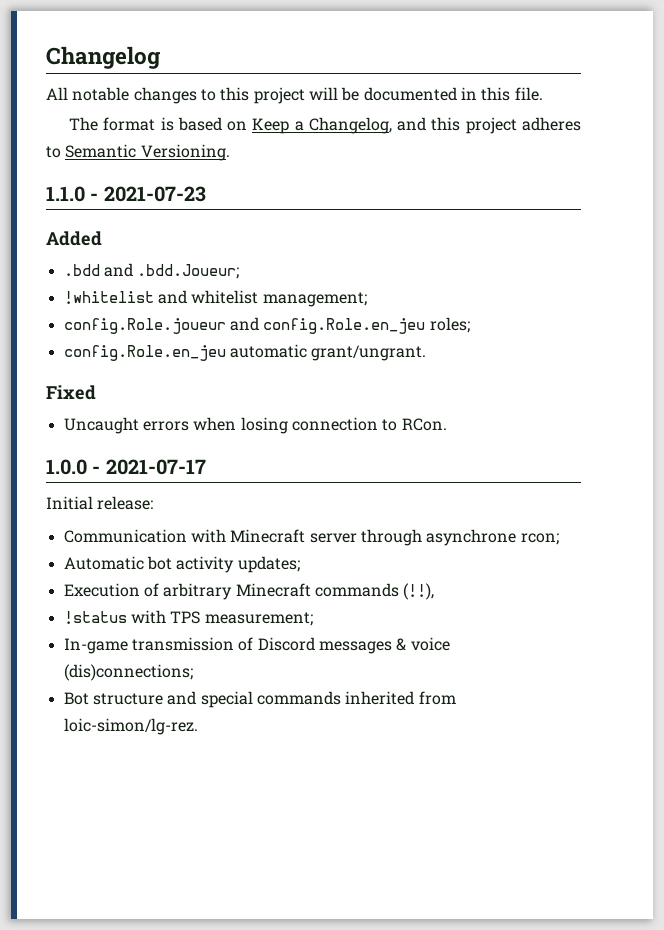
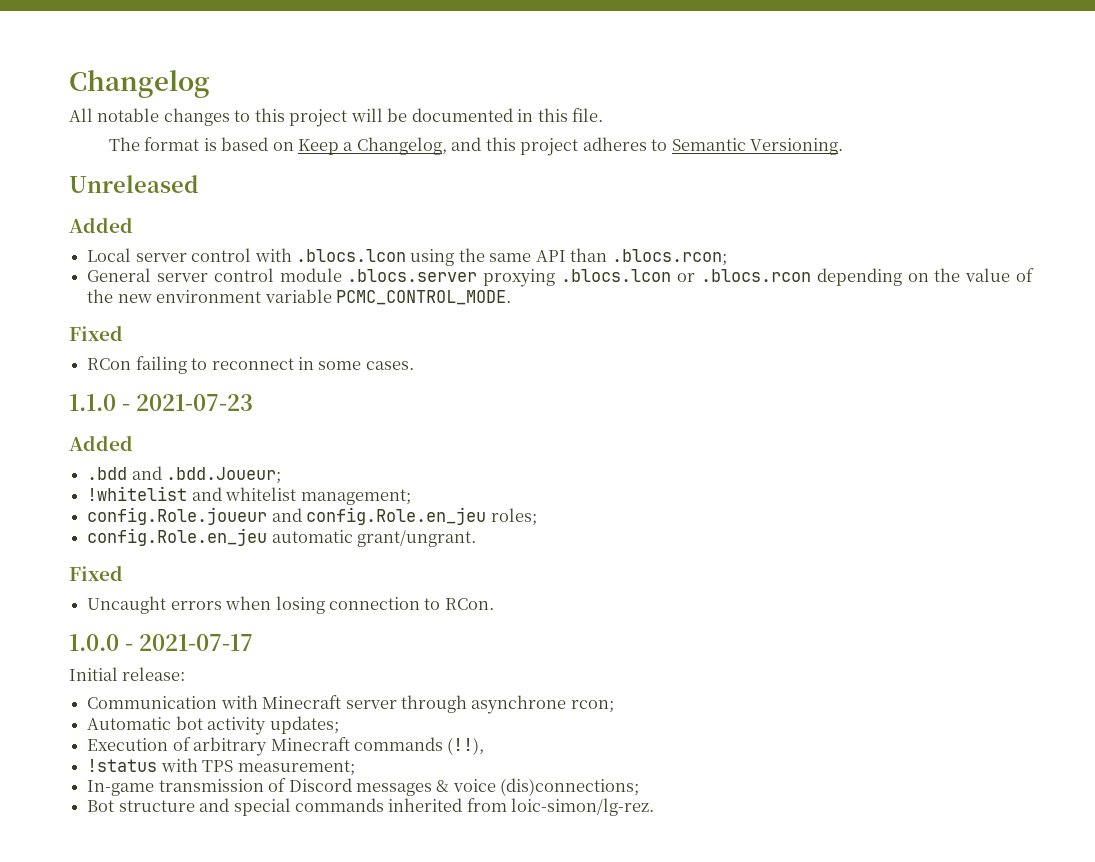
+ Unreleased
+ Added
+ Local server control with .blocs.lcon using the same API than .blocs.rcon;
+ General server control module .blocs.server proxying .blocs.lcon or .blocs.rcon depending on the value of the new environment variable PCMC_CONTROL_MODE.
+ Fixed
+ RCon failing to reconnect in some cases.

